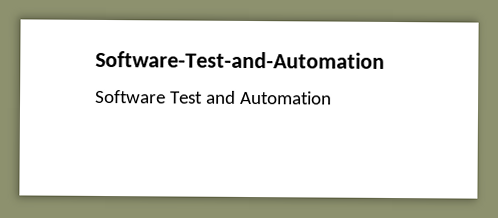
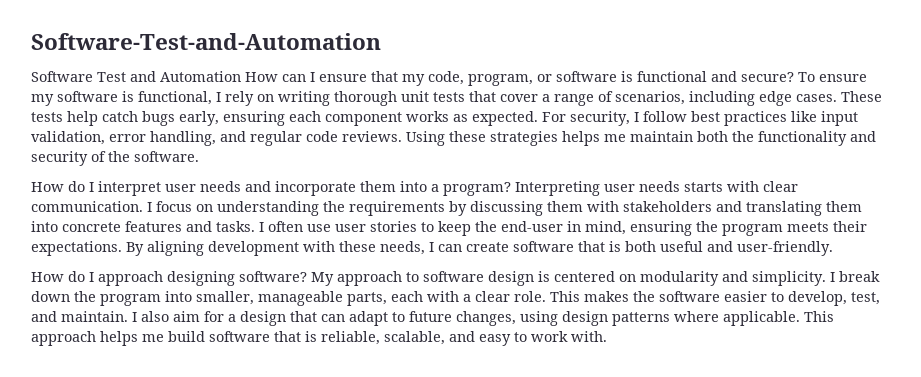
- Software Test and Automation
+ Software Test and Automation How can I ensure that my code, program, or software is functional and secure? To ensure my software is functional, I rely on writing thorough unit tests that cover a range of scenarios, including edge cases. These tests help catch bugs early, ensuring each component works as expected. For security, I follow best practices like input validation, error handling, and regular code reviews. Using these strategies helps me maintain both the functionality and security of the software.
+ How do I interpret user needs and incorporate them into a program? Interpreting user needs starts with clear communication. I focus on understanding the requirements by discussing them with stakeholders and translating them into concrete features and tasks. I often use user stories to keep the end-user in mind, ensuring the program meets their expectations. By aligning development with these needs, I can create software that is both useful and user-friendly.
+ How do I approach designing software? My approach to software design is centered on modularity and simplicity. I break down the program into smaller, manageable parts, each with a clear role. This makes the software easier to develop, test, and maintain. I also aim for a design that can adapt to future changes, using design patterns where applicable. This approach helps me build software that is reliable, scalable, and easy to work with.

